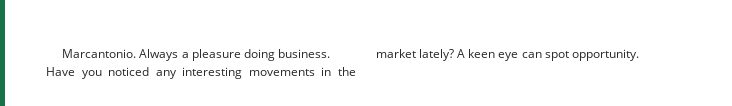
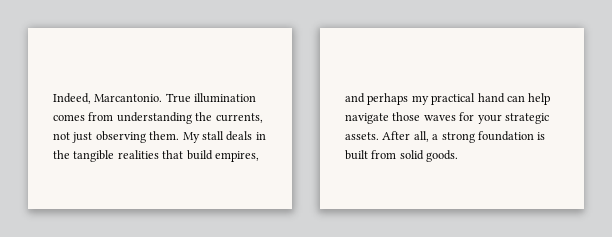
- Marcantonio. Always a pleasure doing business. Have you noticed any interesting movements in the market lately? A keen eye can spot opportunity.
+ Indeed, Marcantonio. True illumination comes from understanding the currents, not just observing them. My stall deals in the tangible realities that build empires, and perhaps my practical hand can help navigate those waves for your strategic assets. After all, a strong foundation is built from solid goods.

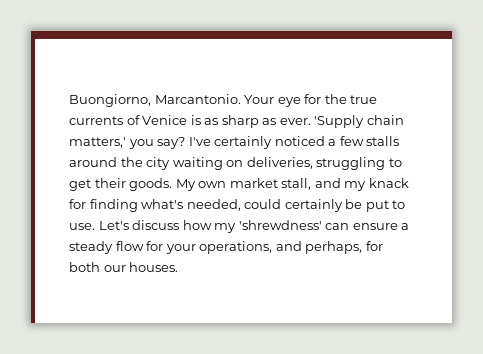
- Indeed, Marcantonio. True illumination comes from understanding the currents, not just observing them. My stall deals in the tangible realities that build empires, and perhaps my practical hand can help navigate those waves for your strategic assets. After all, a strong foundation is built from solid goods.
+ Buongiorno, Marcantonio. Your eye for the true currents of Venice is as sharp as ever. 'Supply chain matters,' you say? I've certainly noticed a few stalls around the city waiting on deliveries, struggling to get their goods. My own market stall, and my knack for finding what's needed, could certainly be put to use. Let's discuss how my 'shrewdness' can ensure a steady flow for your operations, and perhaps, for both our houses.

